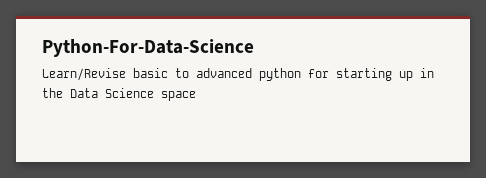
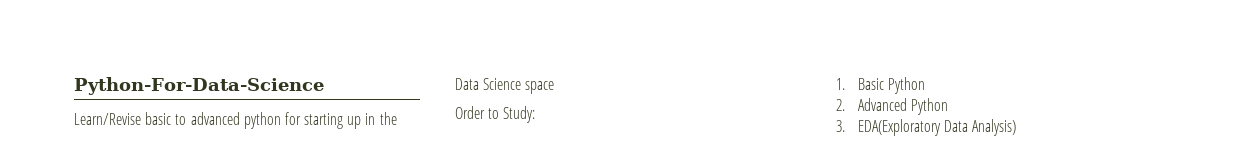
+ Order to Study:
+ 1. Basic Python
+ 2. Advanced Python
+ 3. EDA(Exploratory Data Analysis)

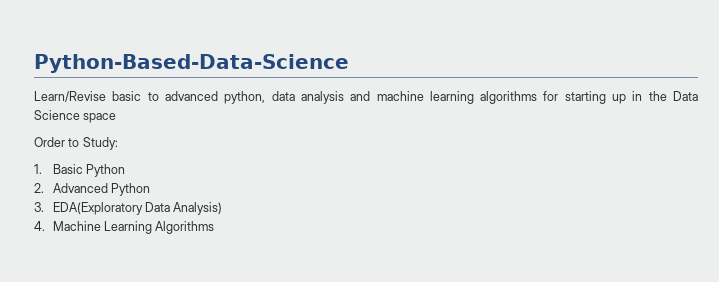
- Python-For-Data-Science
+ Python-Based-Data-Science
- Learn/Revise basic to advanced python for starting up in the Data Science space
+ Learn/Revise basic to advanced python, data analysis and machine learning algorithms for starting up in the Data Science space
+ 4. Machine Learning Algorithms

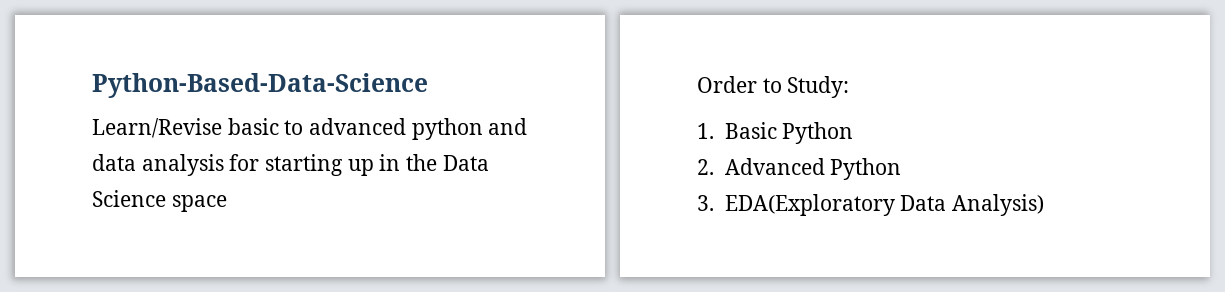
- Learn/Revise basic to advanced python, data analysis and machine learning algorithms for starting up in the Data Science space
+ Learn/Revise basic to advanced python and data analysis for starting up in the Data Science space
- 4. Machine Learning Algorithms

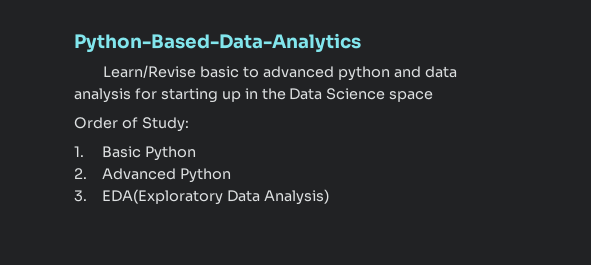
- Python-Based-Data-Science
+ Python-Based-Data-Analytics
- Order to Study:
+ Order of Study:

